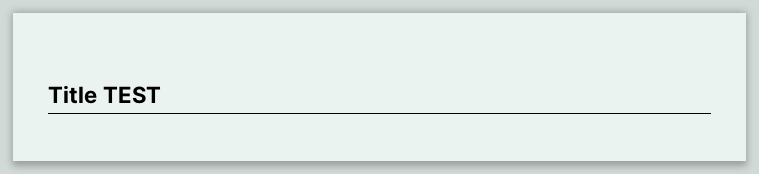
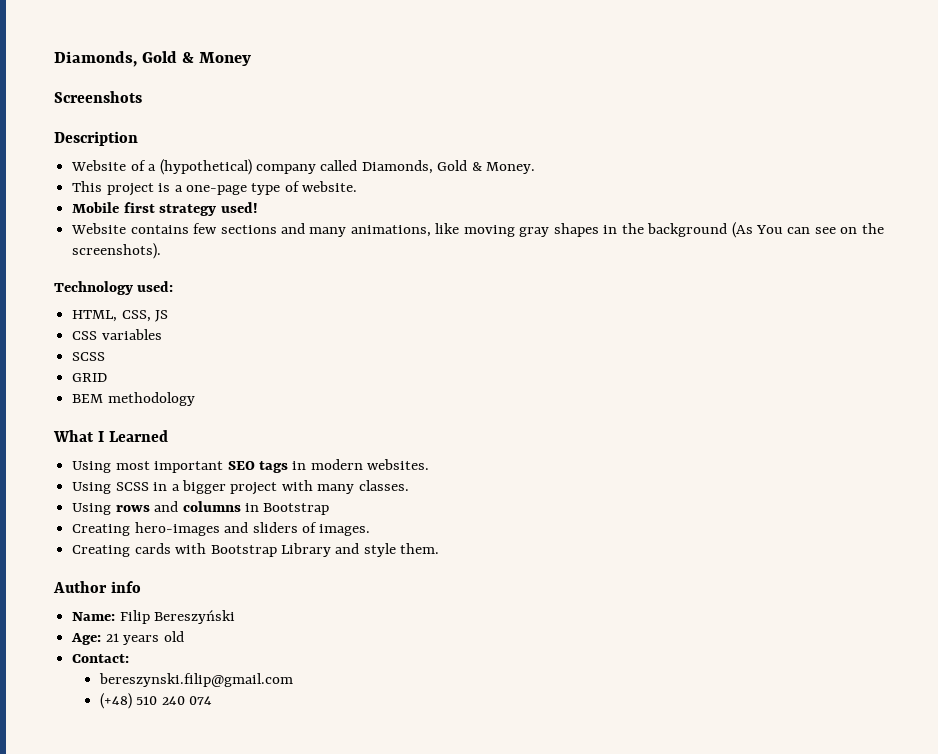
- Title TEST
+ Diamonds, Gold & Money
+ Screenshots
+ Description
+ Website of a (hypothetical) company called Diamonds, Gold & Money.
+ This project is a one-page type of website.
+ Mobile first strategy used!
+ Website contains few sections and many animations, like moving gray shapes in the background (As You can see on the screenshots).
+ Technology used:
+ HTML, CSS, JS
+ CSS variables
+ SCSS
+ GRID
+ BEM methodology
+ What I Learned
+ Using most important SEO tags in modern websites.
+ Using SCSS in a bigger project with many classes.
+ Using rows and columns in Bootstrap
+ Creating hero-images and sliders of images.
+ Creating cards with Bootstrap Library and style them.
+ Author info
+ Name: Filip Bereszyński
+ Age: 21 years old
+ Contact:
+ bereszynski.filip@gmail.com
+ (+48) 510 240 074

